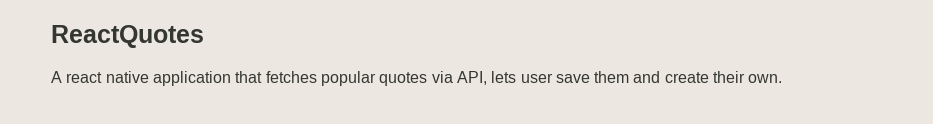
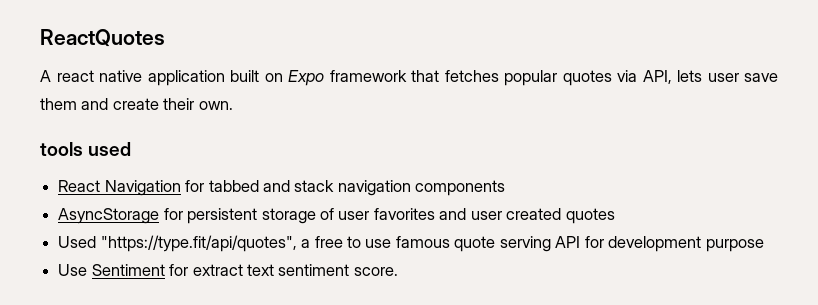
- A react native application that fetches popular quotes via API, lets user save them and create their own.
+ A react native application built on Expo framework that fetches popular quotes via API, lets user save them and create their own.
+ tools used
+ React Navigation for tabbed and stack navigation components
+ AsyncStorage for persistent storage of user favorites and user created quotes
+ Used "https://type.fit/api/quotes", a free to use famous quote serving API for development purpose
+ Use Sentiment for extract text sentiment score.

